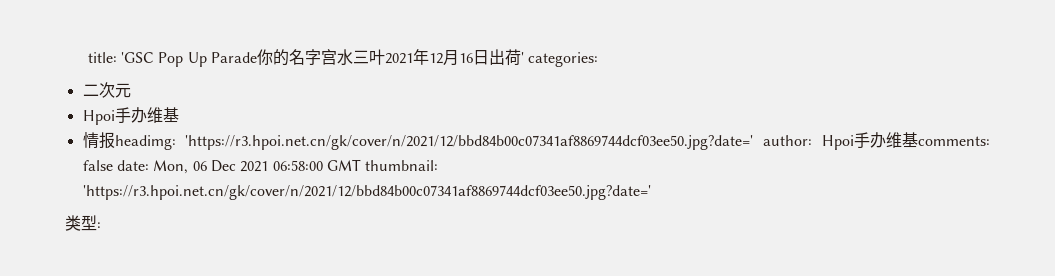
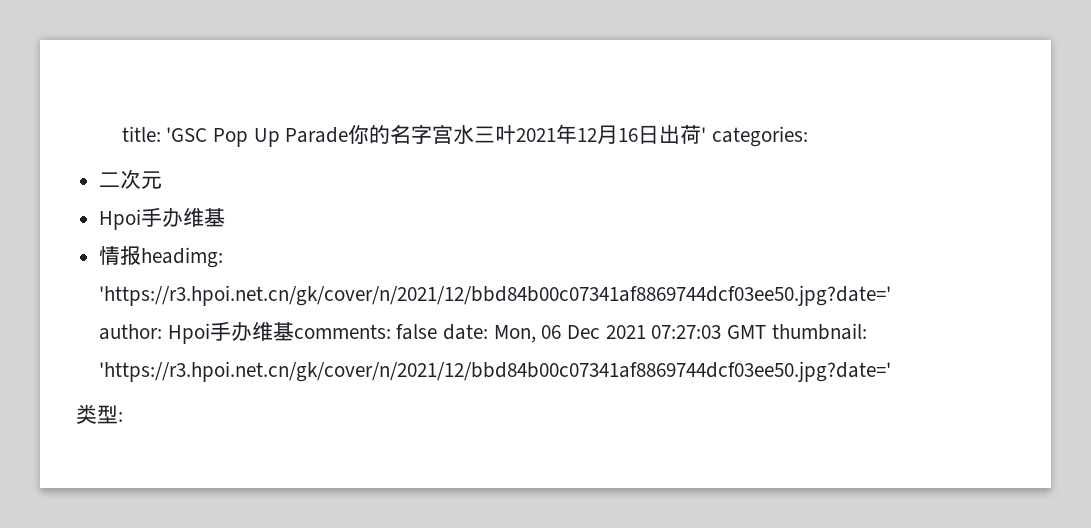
- 情报headimg: 'https://r3.hpoi.net.cn/gk/cover/n/2021/12/bbd84b00c07341af8869744dcf03ee50.jpg?date=' author: Hpoi手办维基comments: false date: Mon, 06 Dec 2021 06:58:00 GMT thumbnail: 'https://r3.hpoi.net.cn/gk/cover/n/2021/12/bbd84b00c07341af8869744dcf03ee50.jpg?date='
+ 情报headimg: 'https://r3.hpoi.net.cn/gk/cover/n/2021/12/bbd84b00c07341af8869744dcf03ee50.jpg?date=' author: Hpoi手办维基comments: false date: Mon, 06 Dec 2021 07:27:03 GMT thumbnail: 'https://r3.hpoi.net.cn/gk/cover/n/2021/12/bbd84b00c07341af8869744dcf03ee50.jpg?date='

